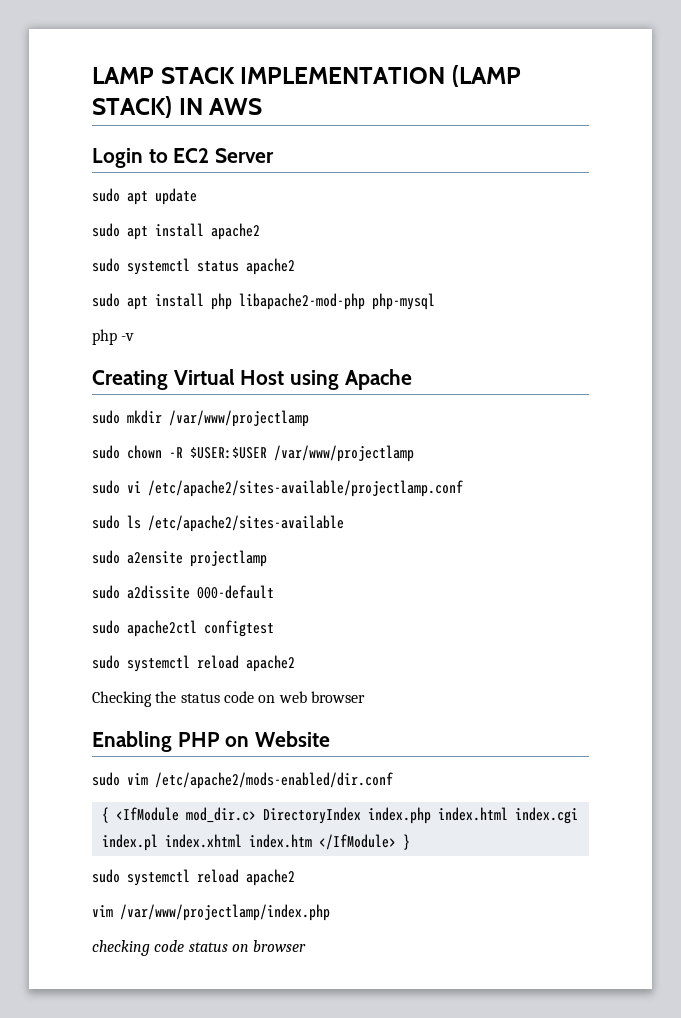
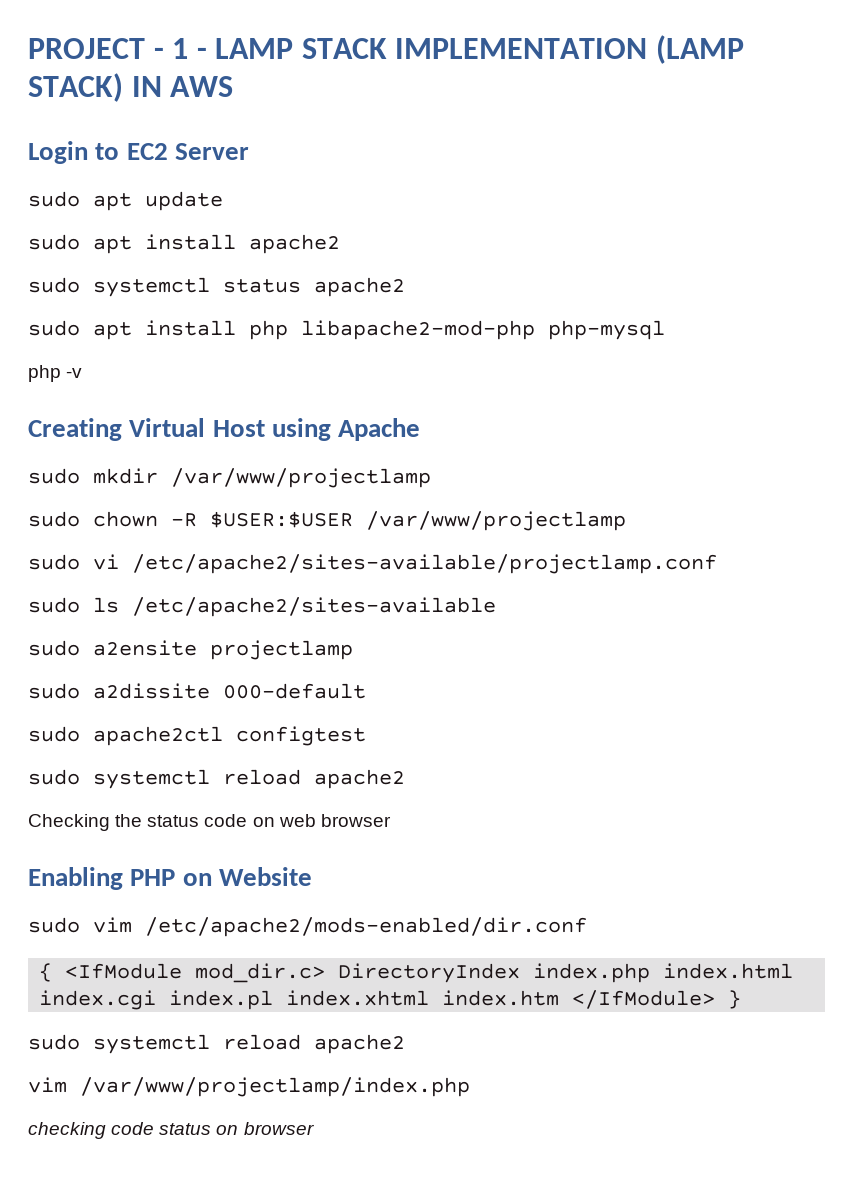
- LAMP STACK IMPLEMENTATION (LAMP STACK) IN AWS
+ PROJECT - 1 - LAMP STACK IMPLEMENTATION (LAMP STACK) IN AWS

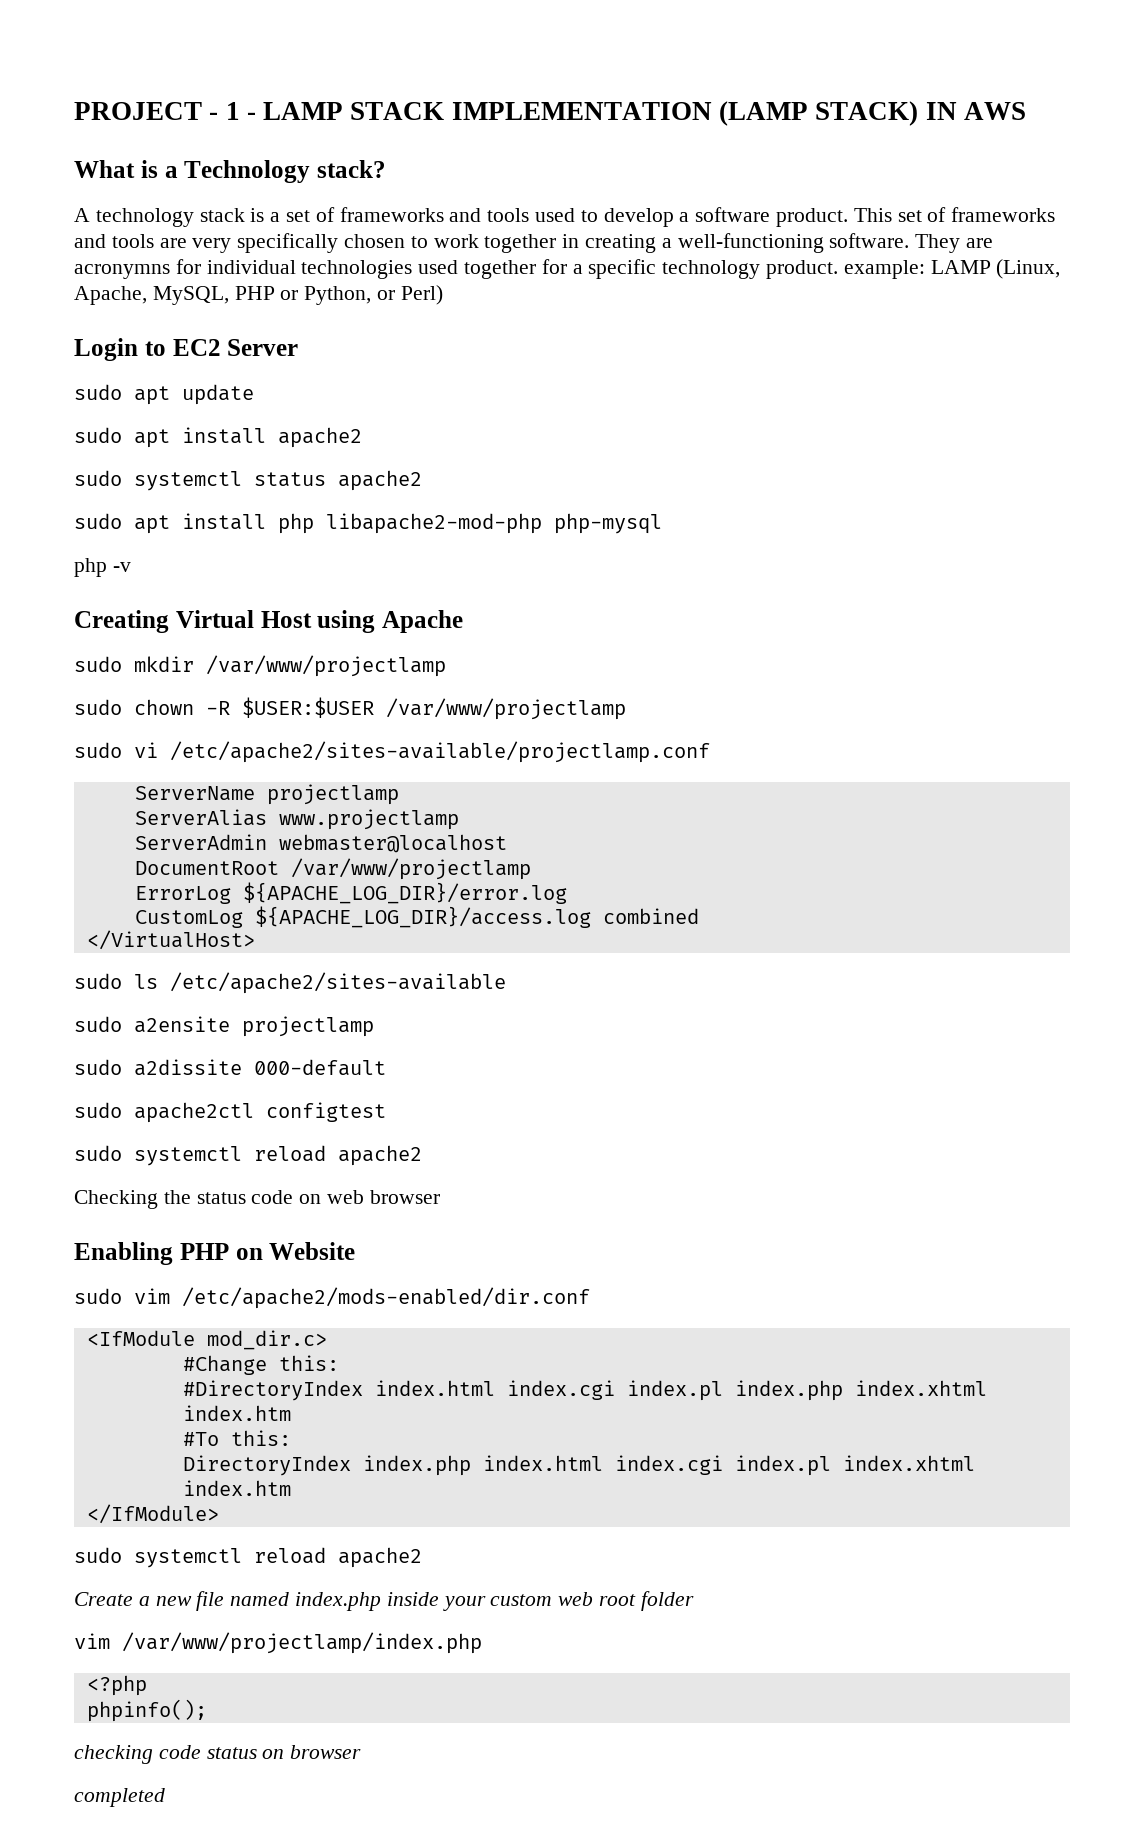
+ What is a Technology stack?
+ A technology stack is a set of frameworks and tools used to develop a software product. This set of frameworks and tools are very specifically chosen to work together in creating a well-functioning software. They are acronymns for individual technologies used together for a specific technology product. example: LAMP (Linux, Apache, MySQL, PHP or Python, or Perl)
+ ServerName projectlamp
+ ServerAlias www.projectlamp
+ ServerAdmin webmaster@localhost
+ DocumentRoot /var/www/projectlamp
+ ErrorLog ${APACHE_LOG_DIR}/error.log
+ CustomLog ${APACHE_LOG_DIR}/access.log combined
+ </VirtualHost>
- { <IfModule mod_dir.c> DirectoryIndex index.php index.html index.cgi index.pl index.xhtml index.htm </IfModule> }
+ <IfModule mod_dir.c>
+ #Change this:
+ #DirectoryIndex index.html index.cgi index.pl index.php index.xhtml index.htm
+ #To this:
+ DirectoryIndex index.php index.html index.cgi index.pl index.xhtml index.htm
+ </IfModule>
  sudo systemctl reload apache2
+ Create a new file named index.php inside your custom web root folder
+ <?php
+ phpinfo();
+ completed

